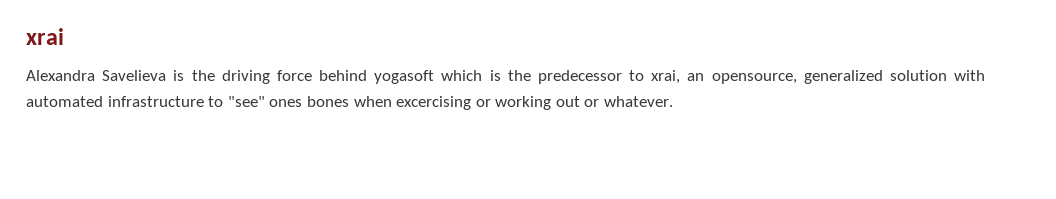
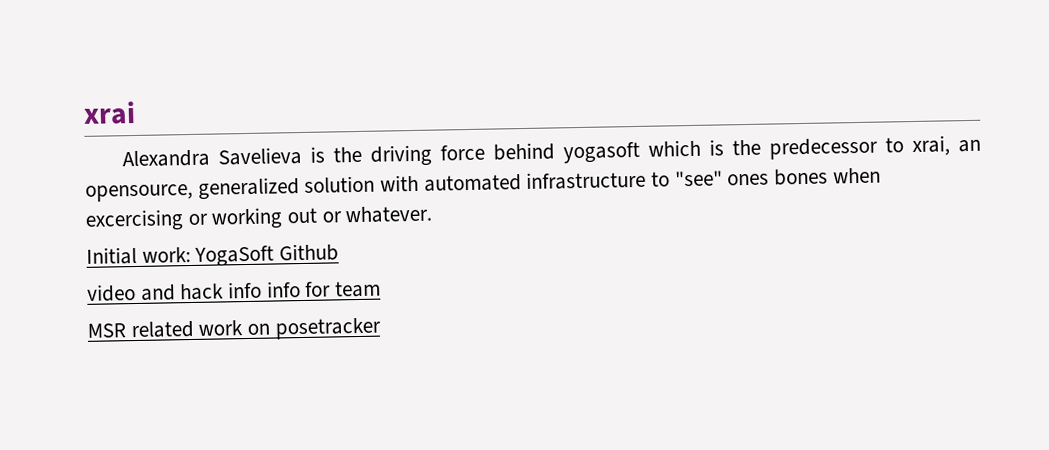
+ Initial work: YogaSoft Github
+ video and hack info info for team
+ MSR related work on posetracker

